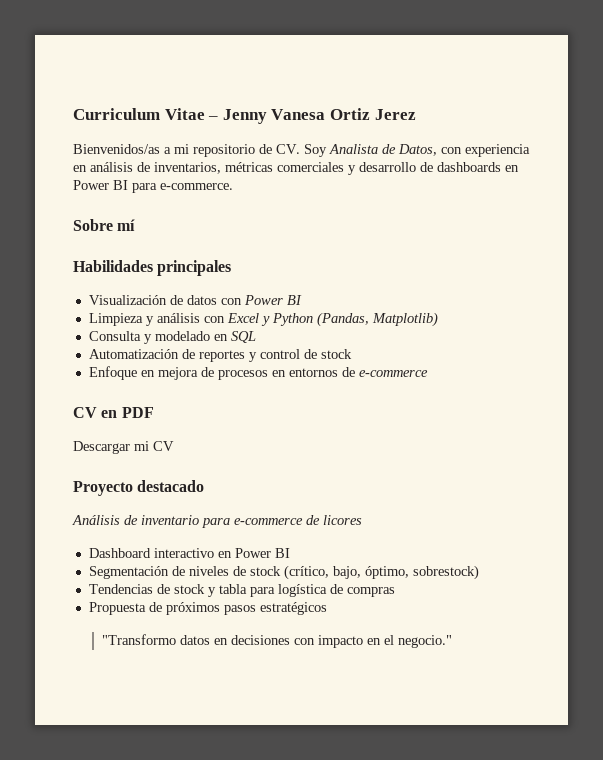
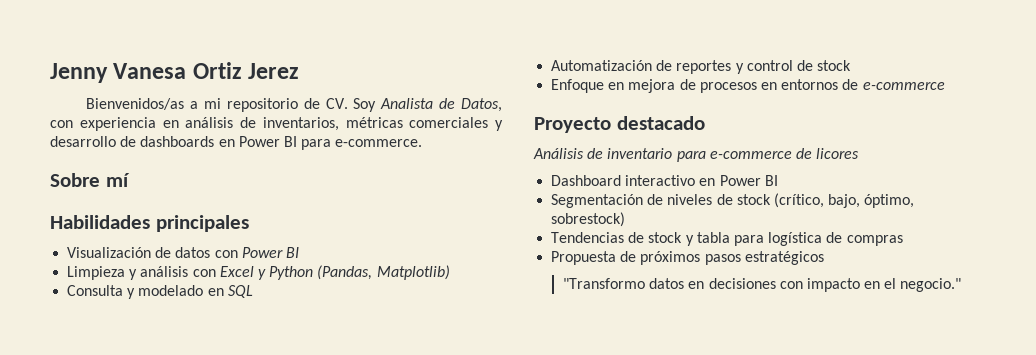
- Curriculum Vitae – Jenny Vanesa Ortiz Jerez
+ Jenny Vanesa Ortiz Jerez
- CV en PDF
- Descargar mi CV

